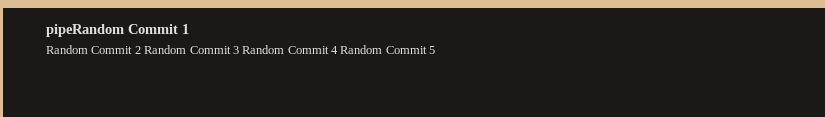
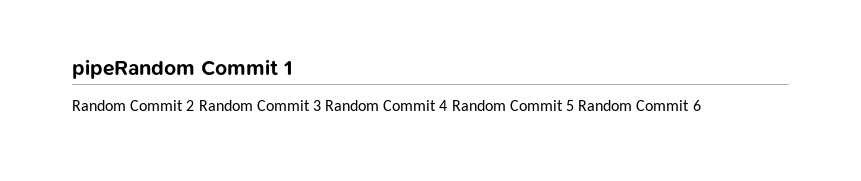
- Random Commit 2 Random Commit 3 Random Commit 4 Random Commit 5
+ Random Commit 2 Random Commit 3 Random Commit 4 Random Commit 5 Random Commit 6

